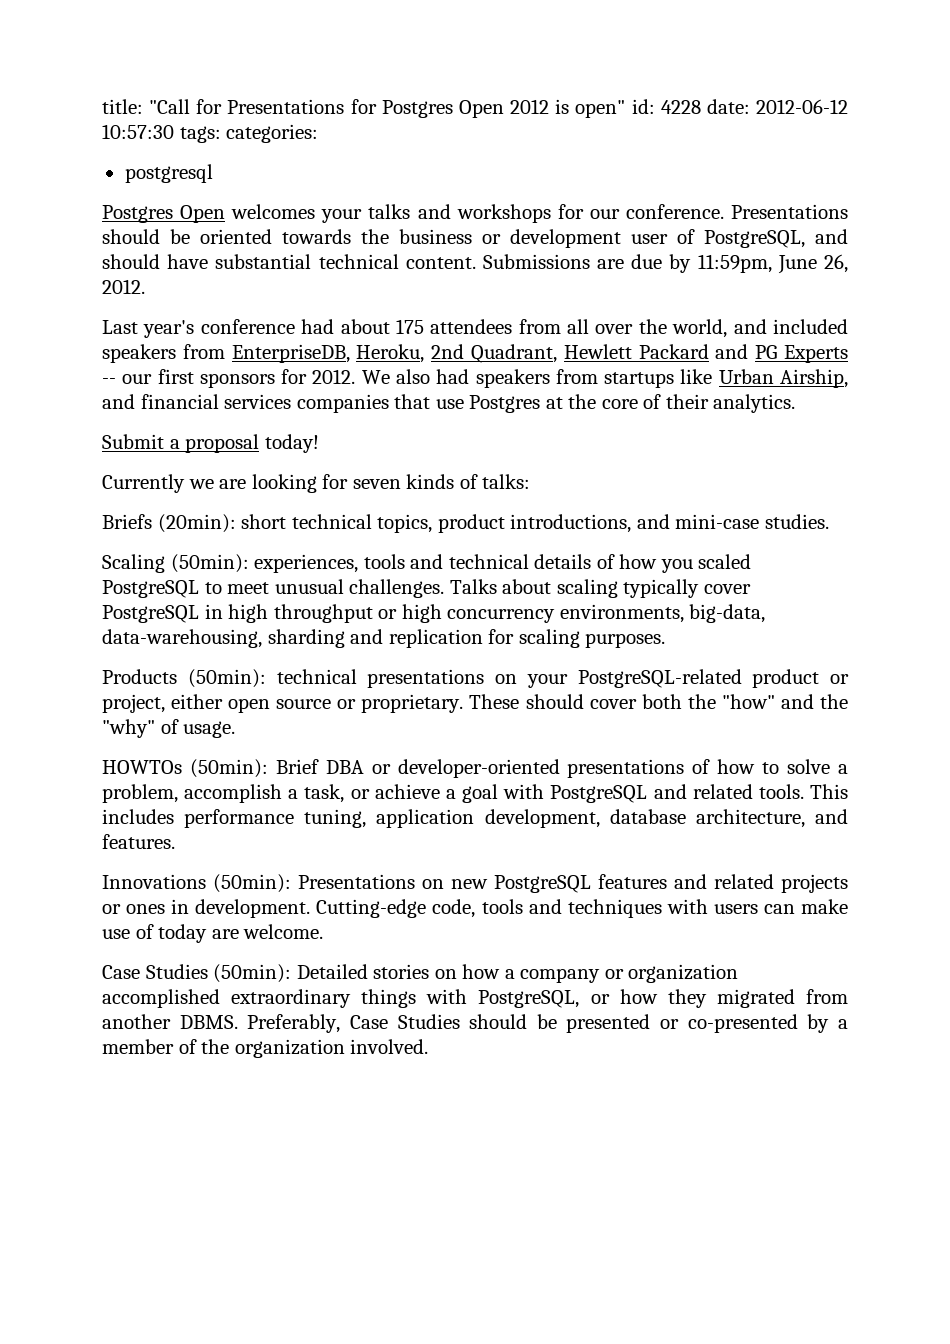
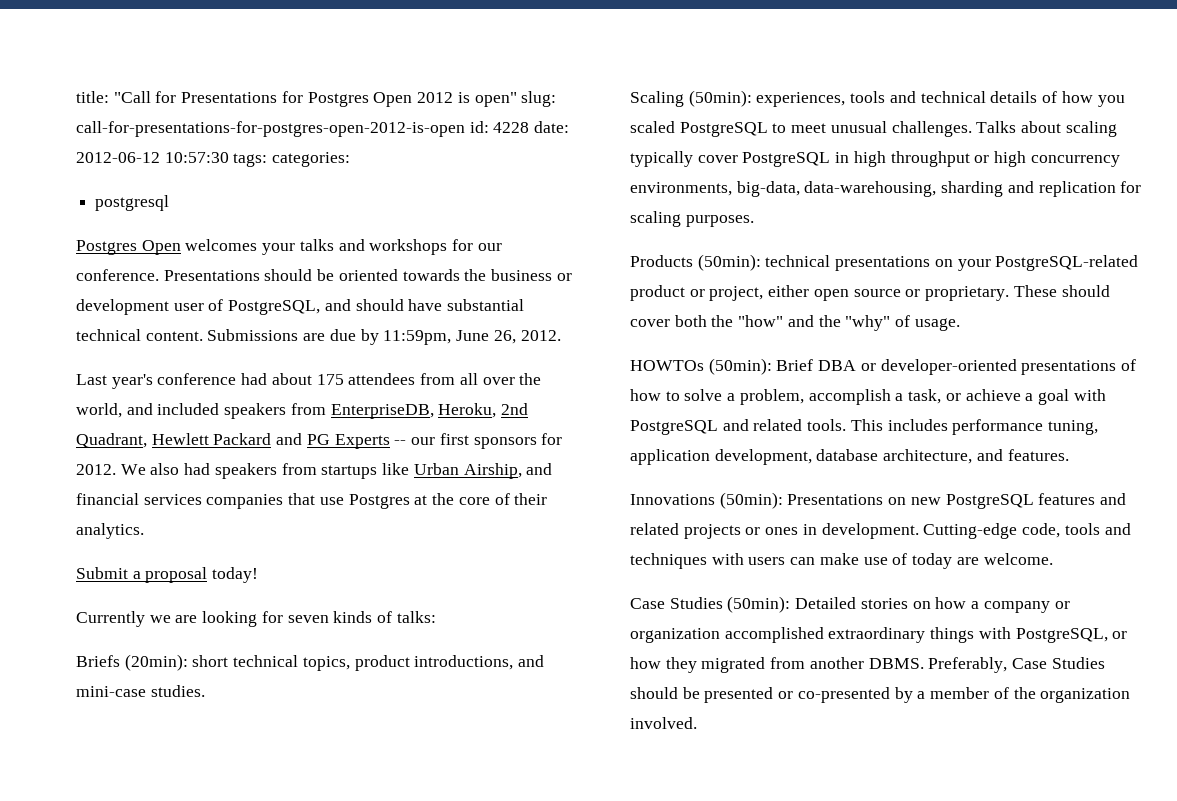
- title: "Call for Presentations for Postgres Open 2012 is open" id: 4228 date: 2012-06-12 10:57:30 tags: categories:
+ title: "Call for Presentations for Postgres Open 2012 is open" slug: call-for-presentations-for-postgres-open-2012-is-open id: 4228 date: 2012-06-12 10:57:30 tags: categories:

